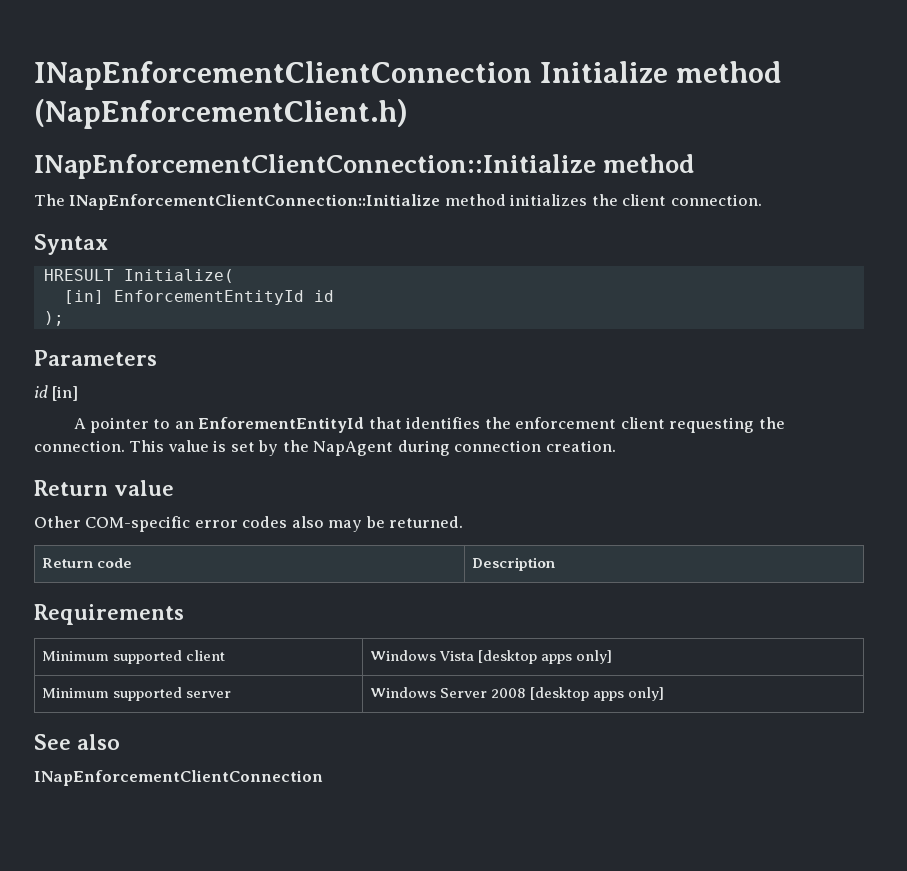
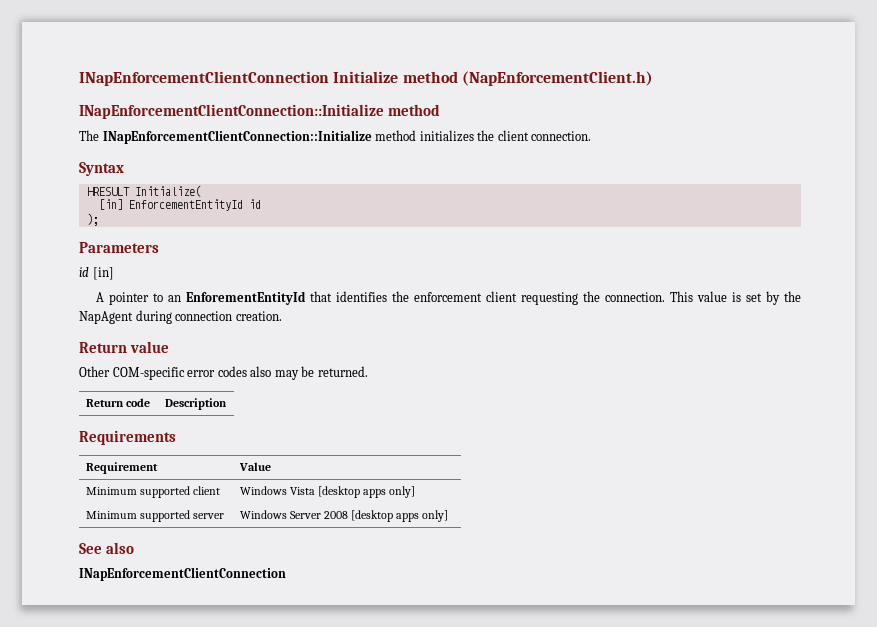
+ Requirement | Value

